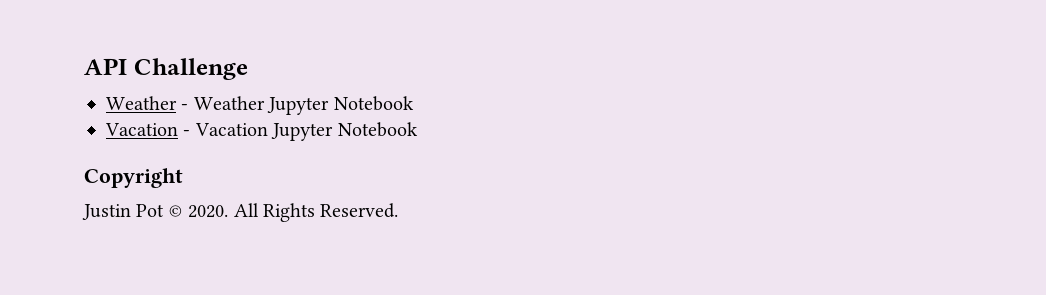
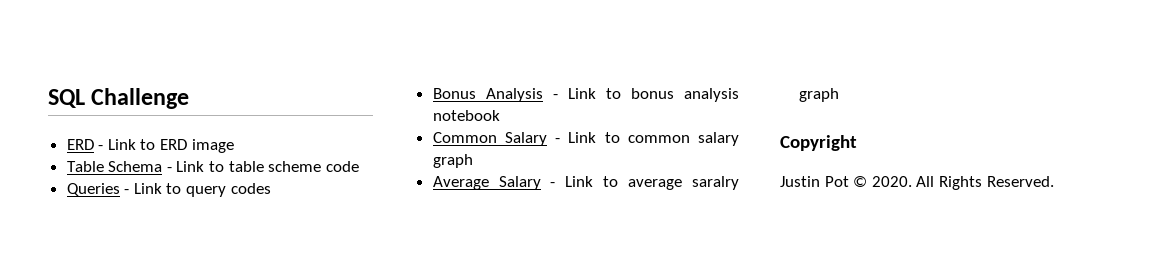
- API Challenge
+ SQL Challenge
- Weather - Weather Jupyter Notebook
- Vacation - Vacation Jupyter Notebook
+ ERD - Link to ERD image
+ Table Schema - Link to table scheme code
+ Queries - Link to query codes
+ Bonus Analysis - Link to bonus analysis notebook
+ Common Salary - Link to common salary graph
+ Average Salary - Link to average saralry graph

